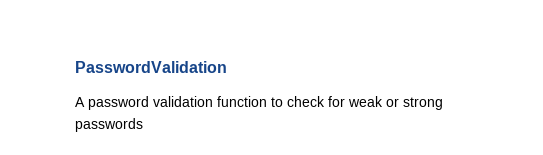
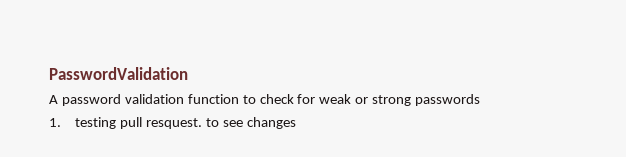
+ 1. testing pull resquest. to see changes

